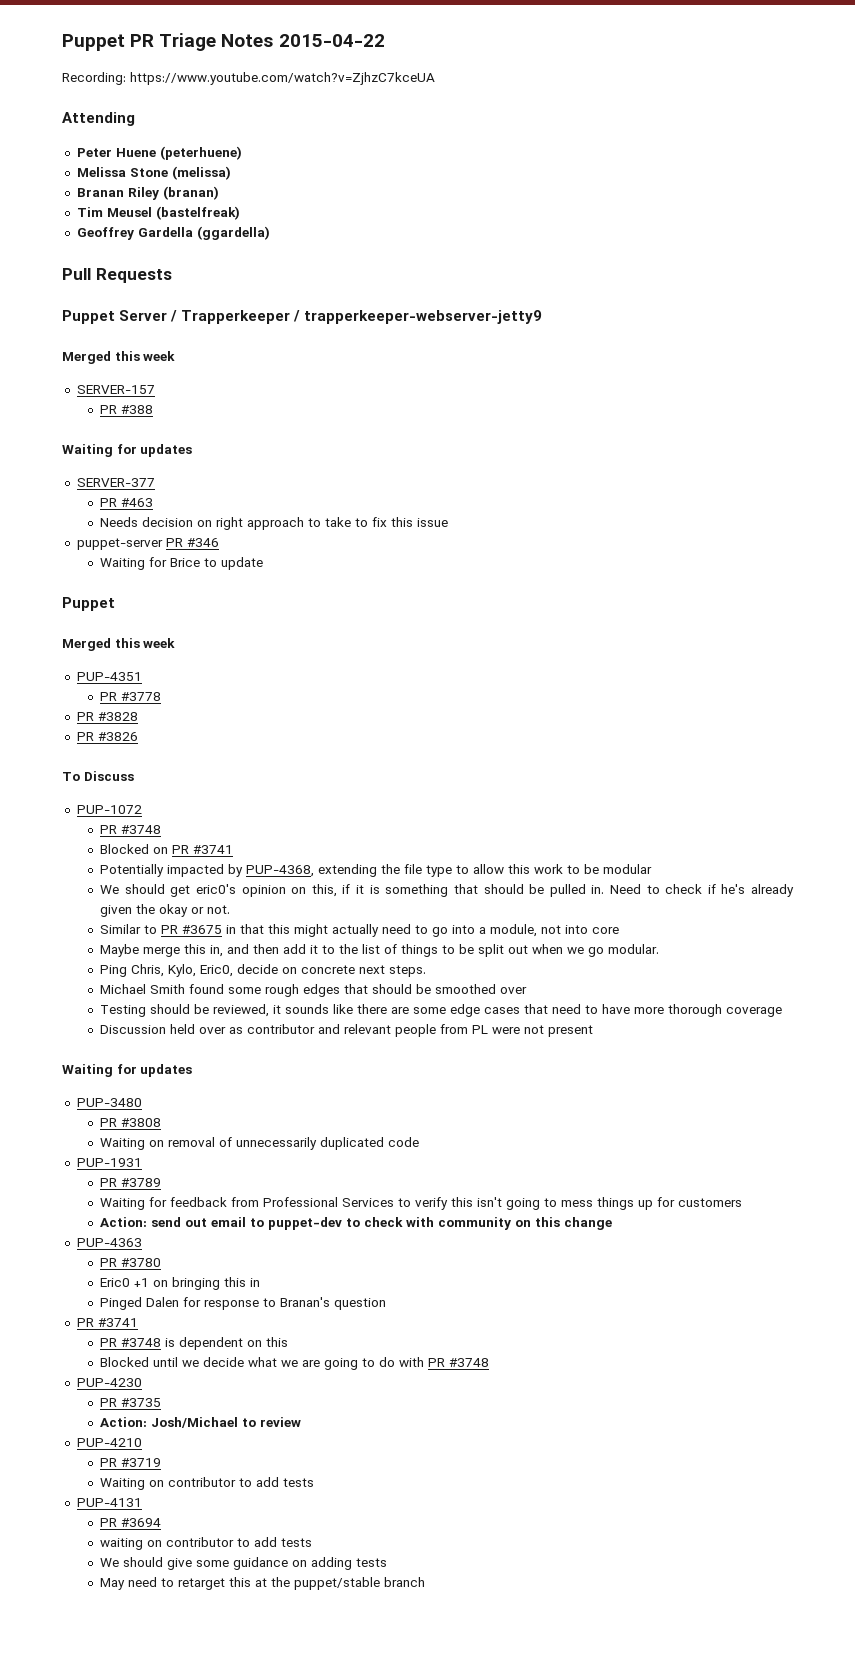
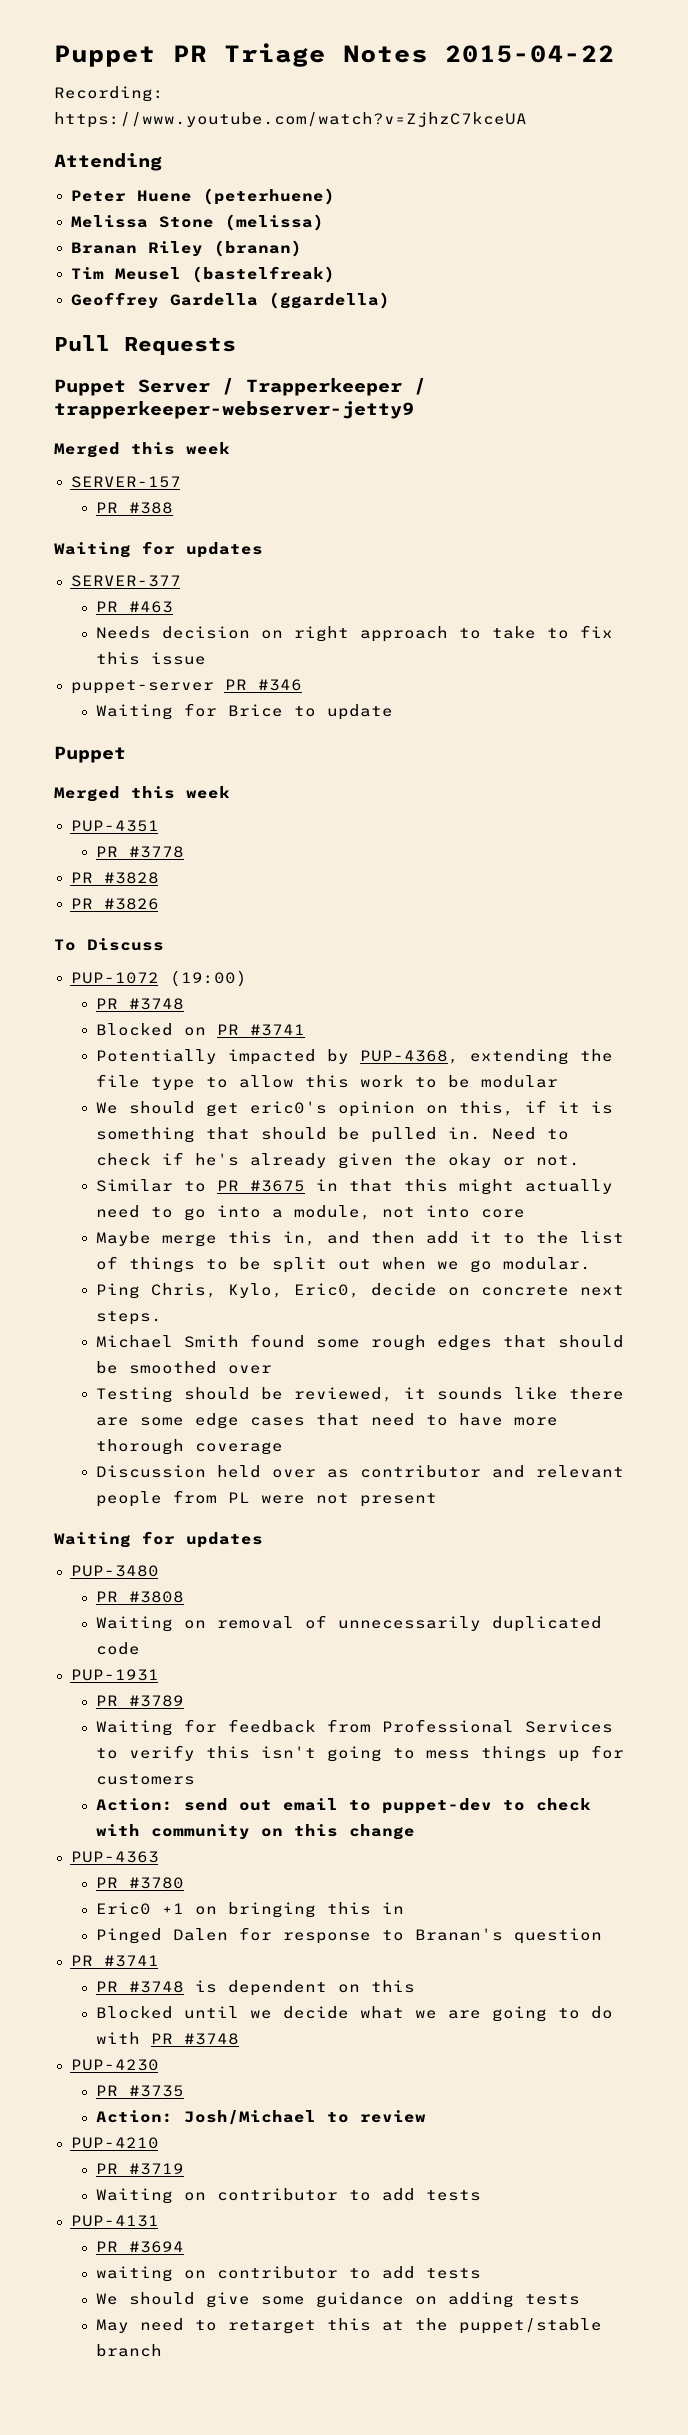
- PUP-1072
+ PUP-1072 (19:00)

